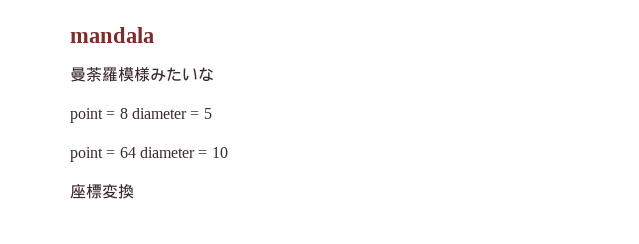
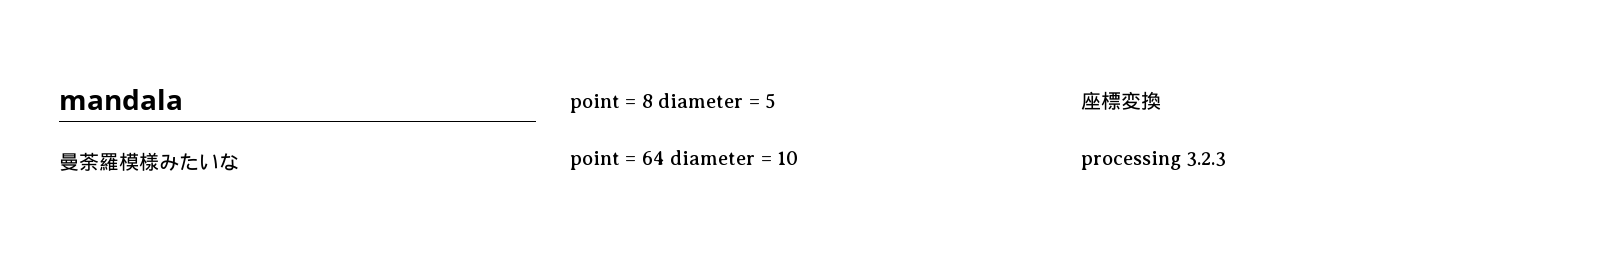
+ processing 3.2.3

